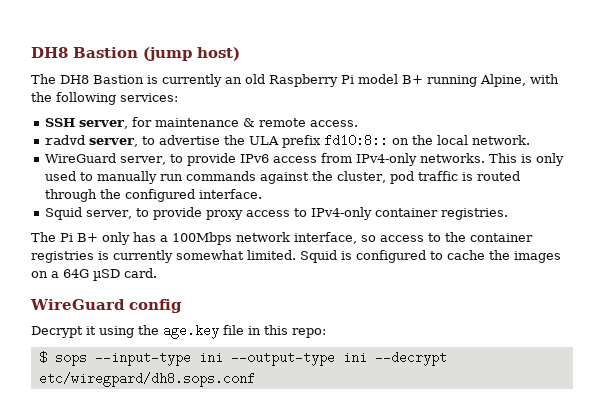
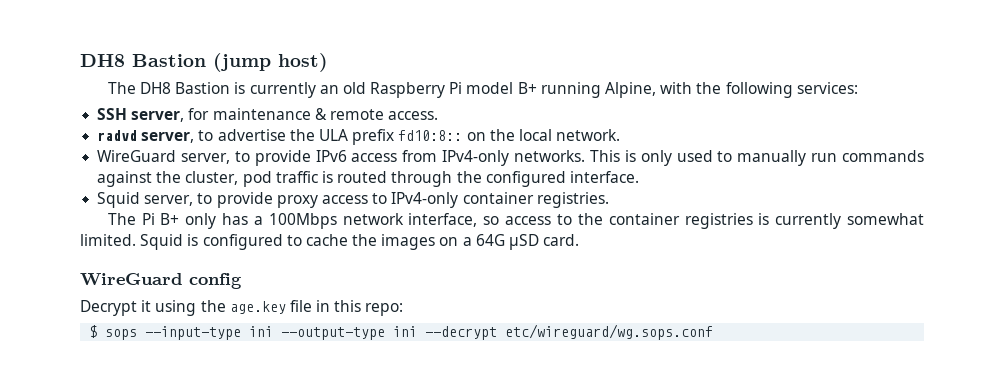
- $ sops --input-type ini --output-type ini --decrypt etc/wiregpard/dh8.sops.conf
+ $ sops --input-type ini --output-type ini --decrypt etc/wireguard/wg.sops.conf

